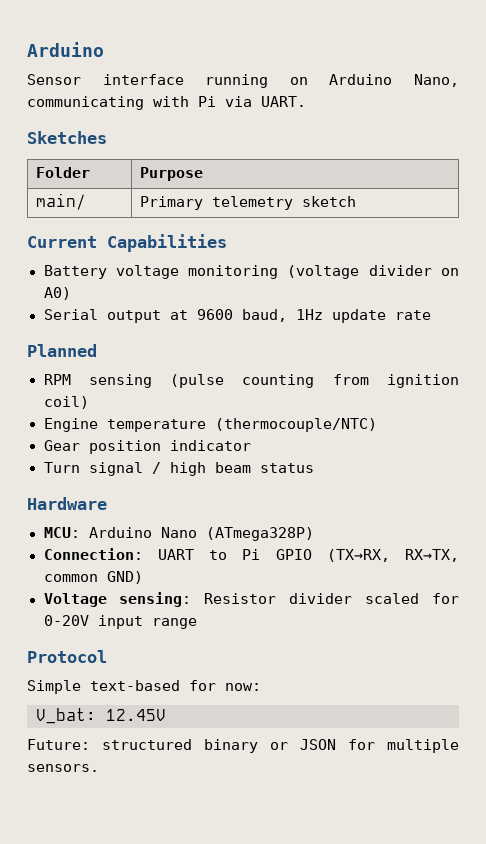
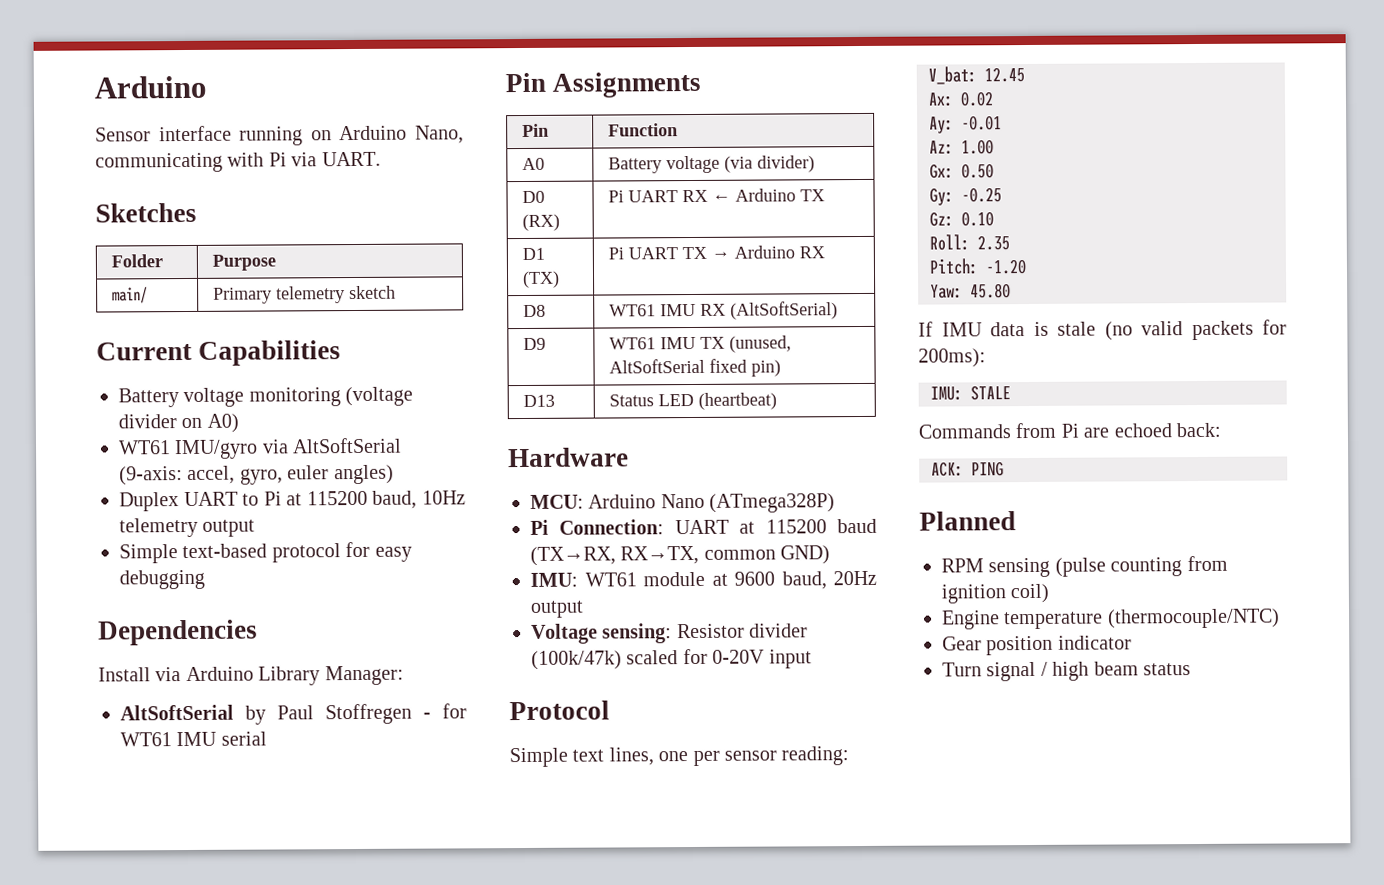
- Serial output at 9600 baud, 1Hz update rate
+ WT61 IMU/gyro via AltSoftSerial (9-axis: accel, gyro, euler angles)
+ Duplex UART to Pi at 115200 baud, 10Hz telemetry output
+ Simple text-based protocol for easy debugging
+ Dependencies
+ Install via Arduino Library Manager:
+ AltSoftSerial by Paul Stoffregen - for WT61 IMU serial
+ Pin Assignments
+ Pin | Function
+ A0 | Battery voltage (via divider)
+ D0 (RX) | Pi UART RX ← Arduino TX
+ D1 (TX) | Pi UART TX → Arduino RX
+ D8 | WT61 IMU RX (AltSoftSerial)
+ D9 | WT61 IMU TX (unused, AltSoftSerial fixed pin)
+ D13 | Status LED (heartbeat)
+ Hardware
+ MCU: Arduino Nano (ATmega328P)
+ Pi Connection: UART at 115200 baud (TX→RX, RX→TX, common GND)
+ IMU: WT61 module at 9600 baud, 20Hz output
+ Voltage sensing: Resistor divider (100k/47k) scaled for 0-20V input
+ Protocol
+ Simple text lines, one per sensor reading:
+ V_bat: 12.45
+ Ax: 0.02
+ Ay: -0.01
+ Az: 1.00
+ Gx: 0.50
+ Gy: -0.25
+ Gz: 0.10
+ Roll: 2.35
+ Pitch: -1.20
+ Yaw: 45.80
+ If IMU data is stale (no valid packets for 200ms):
+ IMU: STALE
+ Commands from Pi are echoed back:
+ ACK: PING
- Hardware
- MCU: Arduino Nano (ATmega328P)
- Connection: UART to Pi GPIO (TX→RX, RX→TX, common GND)
- Voltage sensing: Resistor divider scaled for 0-20V input range
- Protocol
- Simple text-based for now:
- V_bat: 12.45V
- Future: structured binary or JSON for multiple sensors.

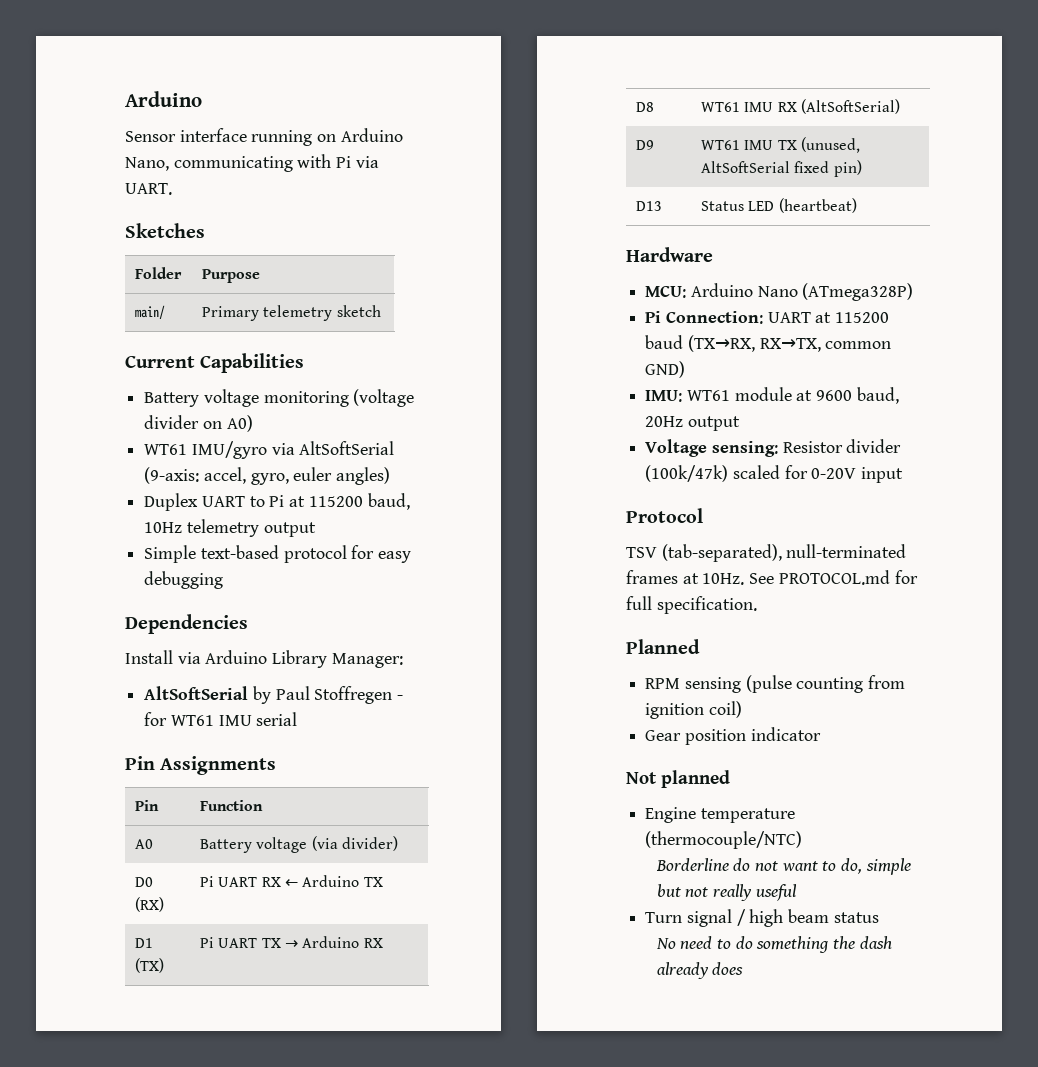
- Simple text lines, one per sensor reading:
- V_bat: 12.45
- Ax: 0.02
- Ay: -0.01
- Az: 1.00
- Gx: 0.50
- Gy: -0.25
- Gz: 0.10
- Roll: 2.35
- Pitch: -1.20
- Yaw: 45.80
- If IMU data is stale (no valid packets for 200ms):
- IMU: STALE
- Commands from Pi are echoed back:
- ACK: PING
+ TSV (tab-separated), null-terminated frames at 10Hz. See PROTOCOL.md for full specification.
+ Gear position indicator
+ Not planned
  Engine temperature (thermocouple/NTC)
- Gear position indicator
+ Borderline do not want to do, simple but not really useful
+ No need to do something the dash already does

